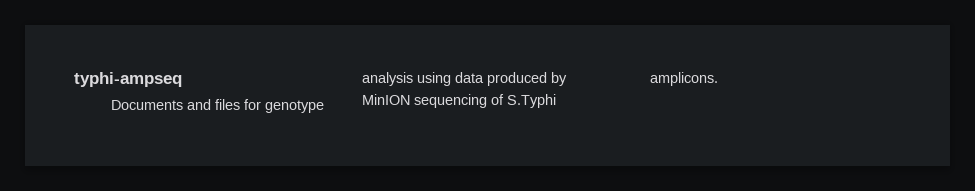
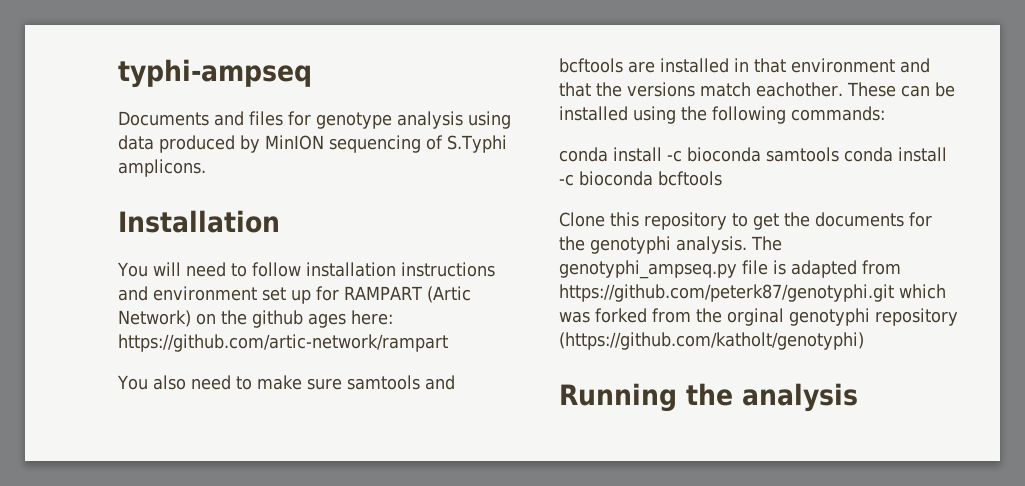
+ Installation
+ You will need to follow installation instructions and environment set up for RAMPART (Artic Network) on the github ages here: https://github.com/artic-network/rampart
+ You also need to make sure samtools and bcftools are installed in that environment and that the versions match eachother. These can be installed using the following commands:
+ conda install -c bioconda samtools conda install -c bioconda bcftools
+ Clone this repository to get the documents for the genotyphi analysis. The genotyphi_ampseq.py file is adapted from https://github.com/peterk87/genotyphi.git which was forked from the orginal genotyphi repository (https://github.com/katholt/genotyphi)
+ Running the analysis

